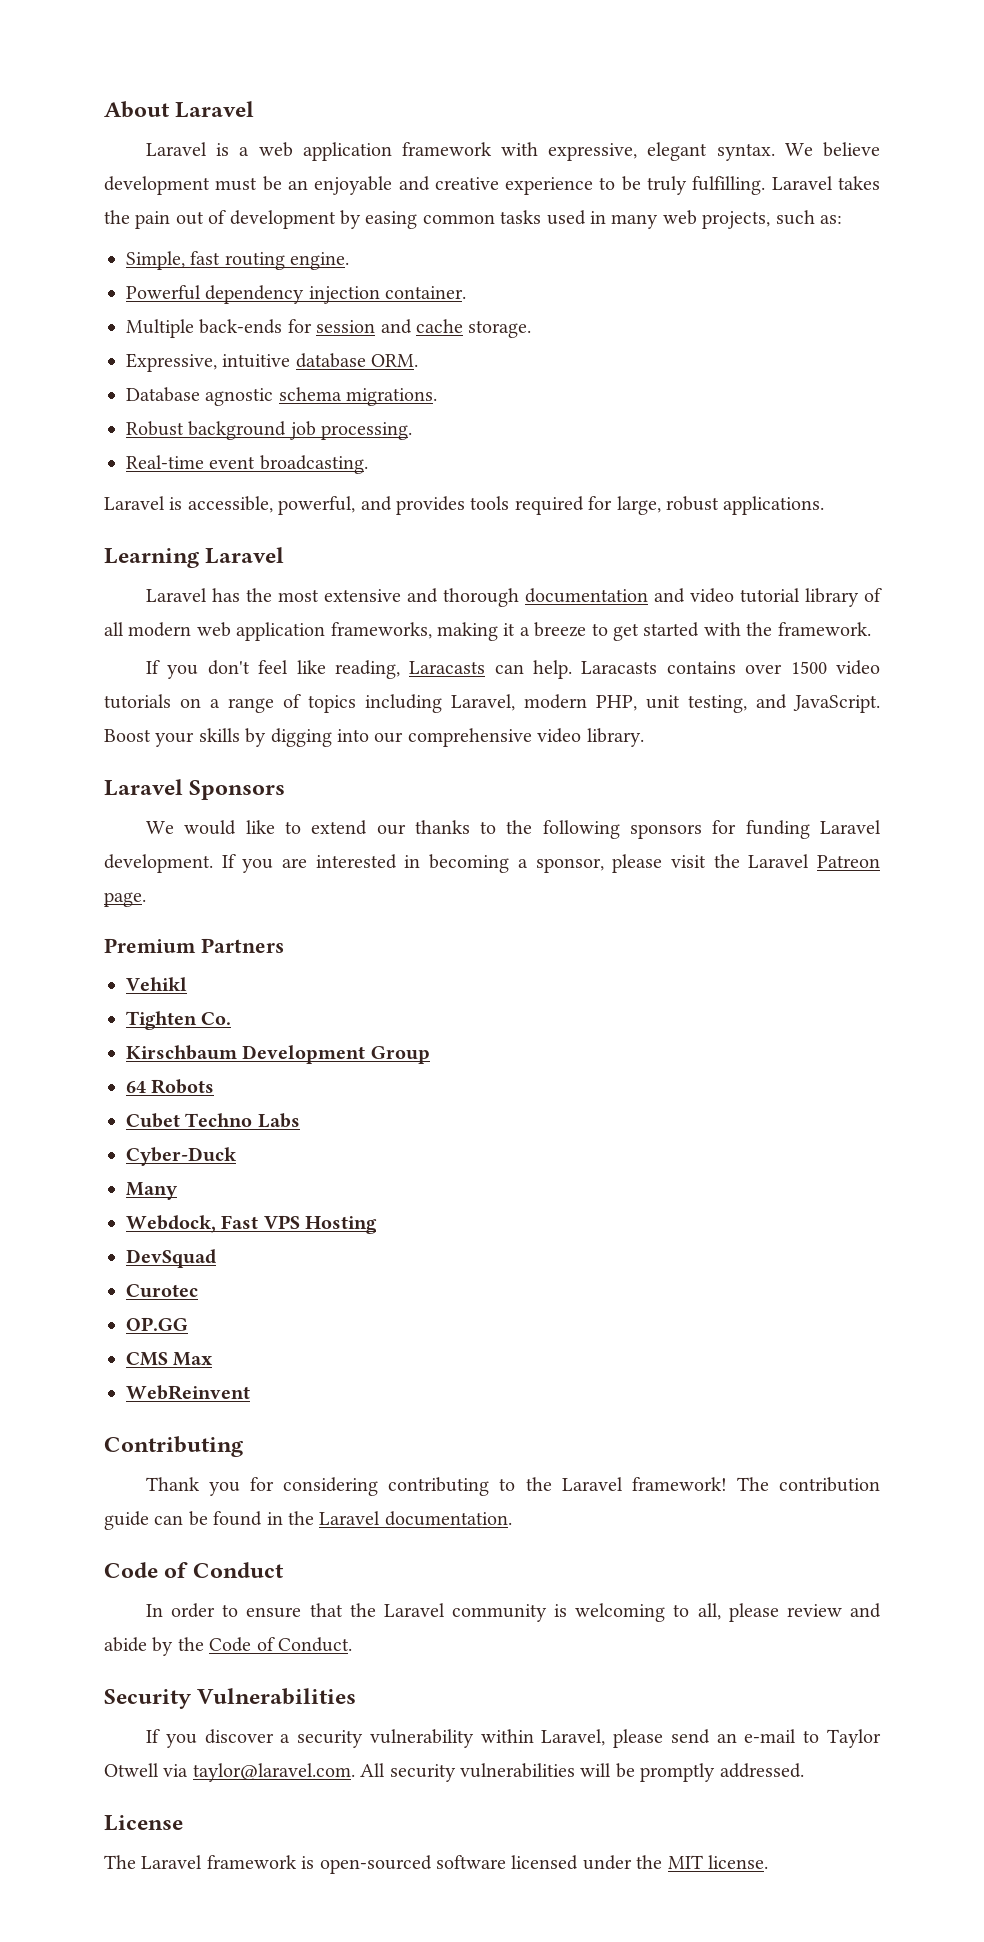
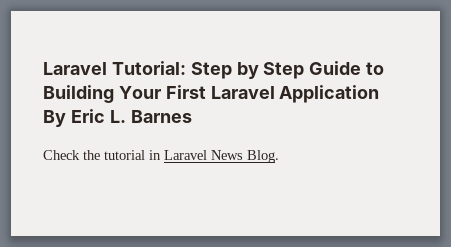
- About Laravel
- Laravel is a web application framework with expressive, elegant syntax. We believe development must be an enjoyable and creative experience to be truly fulfilling. Laravel takes the pain out of development by easing common tasks used in many web projects, such as:
- Simple, fast routing engine.
- Powerful dependency injection container.
- Multiple back-ends for session and cache storage.
- Expressive, intuitive database ORM.
- Database agnostic schema migrations.
- Robust background job processing.
- Real-time event broadcasting.
- Laravel is accessible, powerful, and provides tools required for large, robust applications.
- Learning Laravel
- Laravel has the most extensive and thorough documentation and video tutorial library of all modern web application frameworks, making it a breeze to get started with the framework.
- If you don't feel like reading, Laracasts can help. Laracasts contains over 1500 video tutorials on a range of topics including Laravel, modern PHP, unit testing, and JavaScript. Boost your skills by digging into our comprehensive video library.
- Laravel Sponsors
- We would like to extend our thanks to the following sponsors for funding Laravel development. If you are interested in becoming a sponsor, please visit the Laravel Patreon page.
- Premium Partners
- Vehikl
- Tighten Co.
- Kirschbaum Development Group
- 64 Robots
- Cubet Techno Labs
- Cyber-Duck
- Many
- Webdock, Fast VPS Hosting
- DevSquad
- Curotec
- OP.GG
- CMS Max
- WebReinvent
- Contributing
- Thank you for considering contributing to the Laravel framework! The contribution guide can be found in the Laravel documentation.
- Code of Conduct
- In order to ensure that the Laravel community is welcoming to all, please review and abide by the Code of Conduct.
- Security Vulnerabilities
- If you discover a security vulnerability within Laravel, please send an e-mail to Taylor Otwell via taylor@laravel.com. All security vulnerabilities will be promptly addressed.
- License
- The Laravel framework is open-sourced software licensed under the MIT license.
+ Laravel Tutorial: Step by Step Guide to Building Your First Laravel Application By Eric L. Barnes
+ Check the tutorial in Laravel News Blog.

